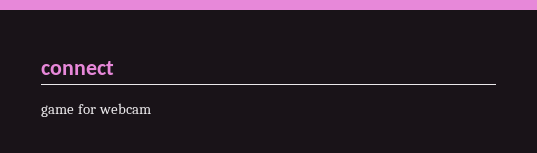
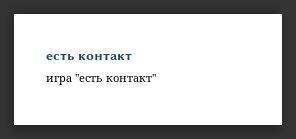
- connect
- game for webcam
+ есть контакт
+ игра "есть контакт"

